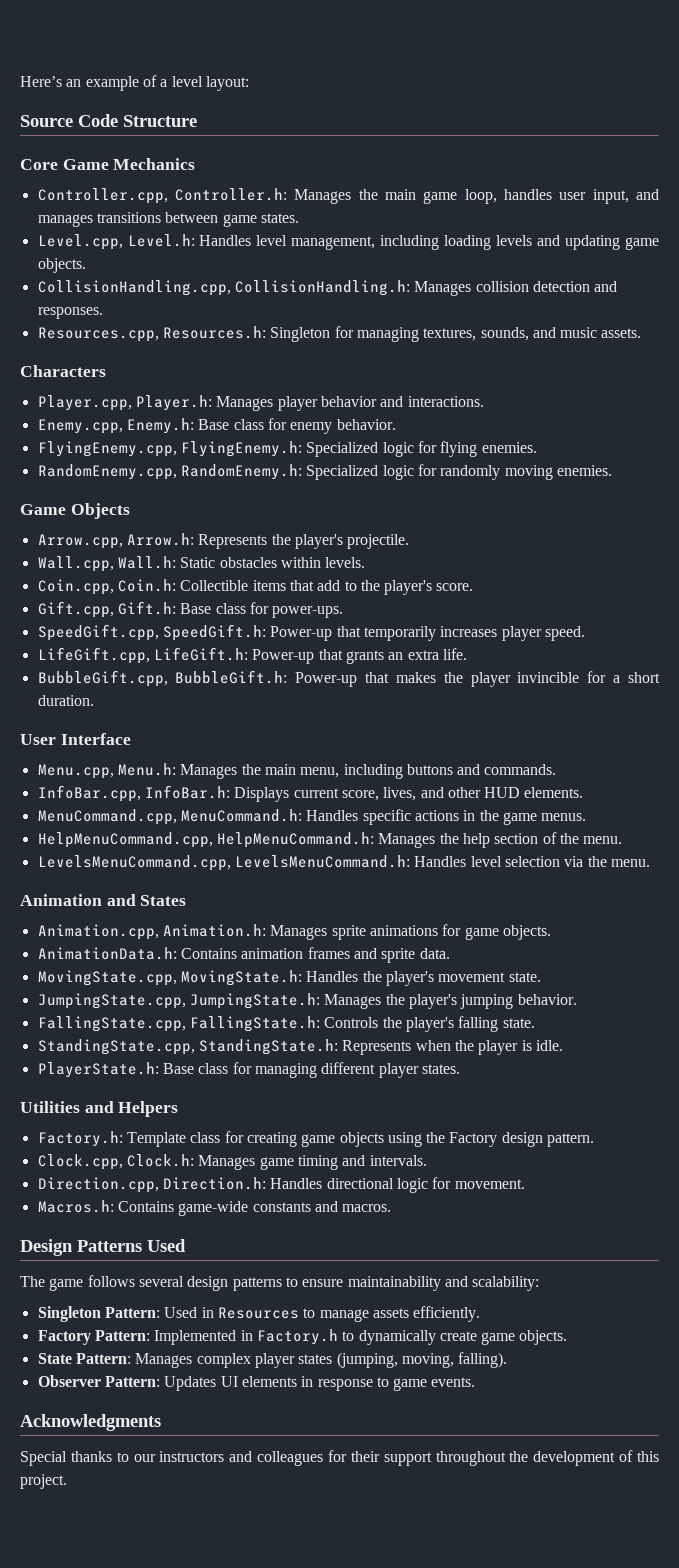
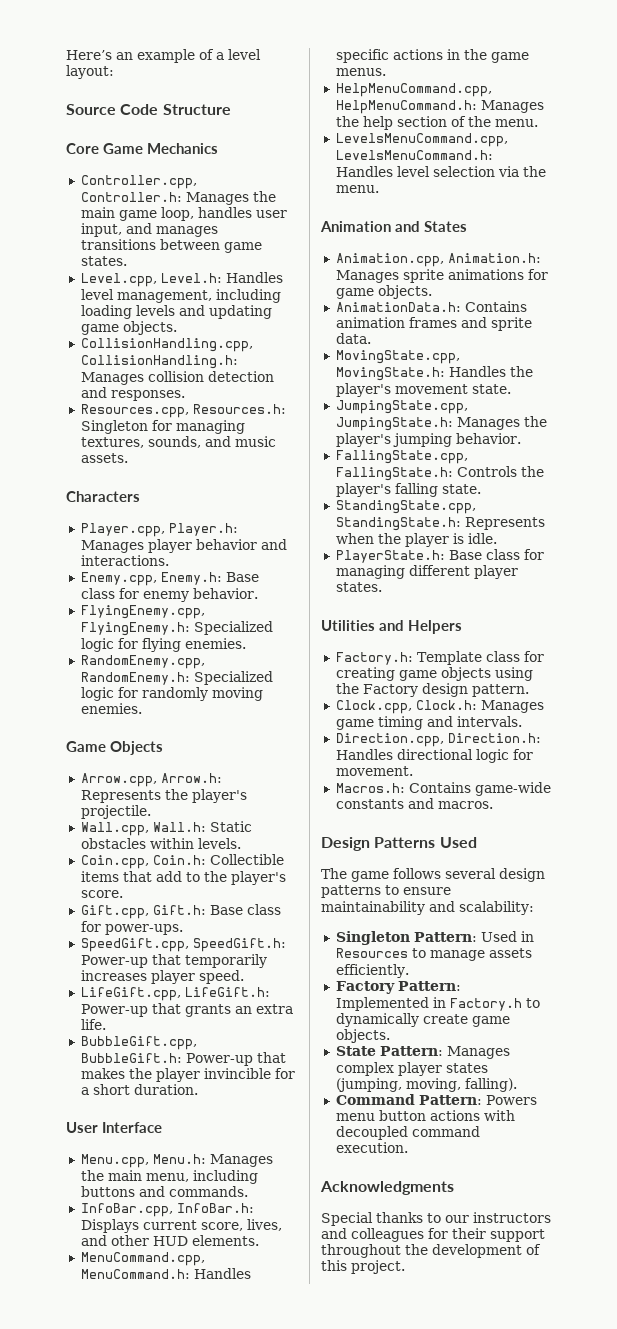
- Observer Pattern: Updates UI elements in response to game events.
+ Command Pattern: Powers menu button actions with decoupled command execution.

